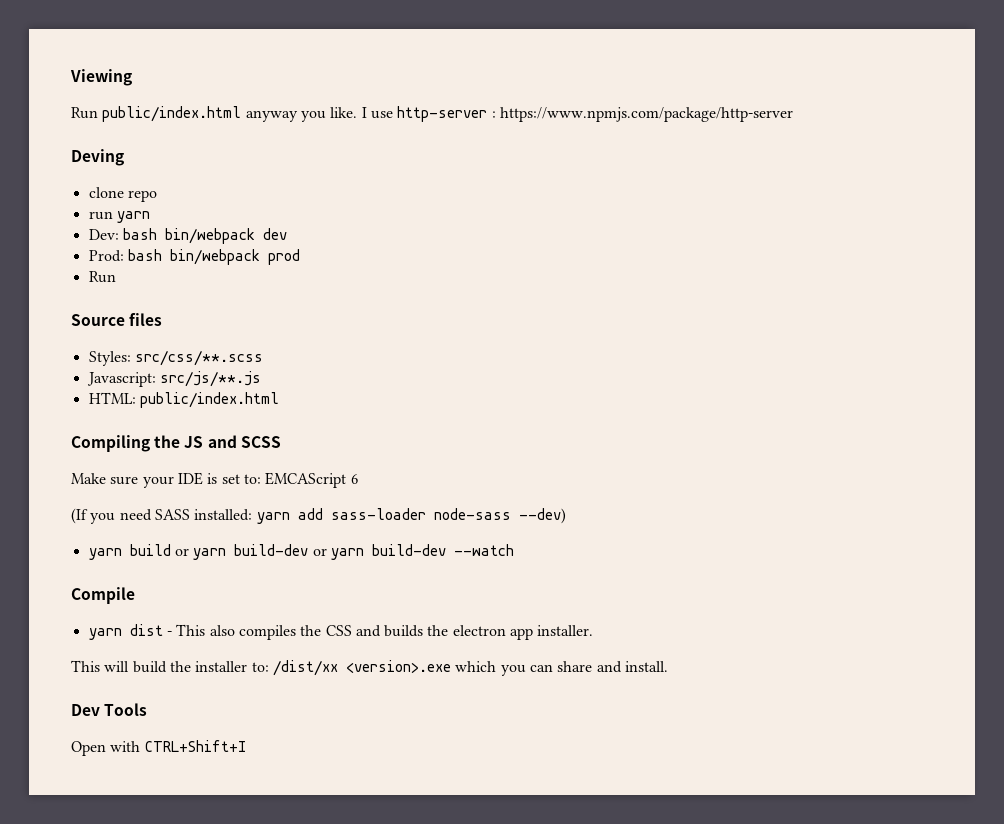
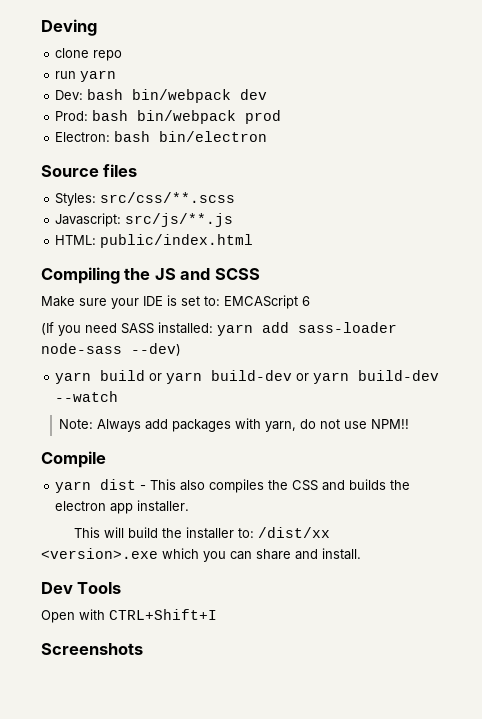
- Viewing
- Run public/index.html anyway you like. I use http-server : https://www.npmjs.com/package/http-server
  Prod: bash bin/webpack prod
- Run
+ Electron: bash bin/electron
+ Note: Always add packages with yarn, do not use NPM!!
+ Screenshots

